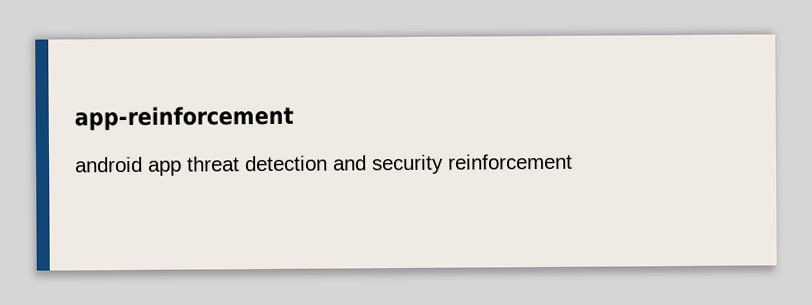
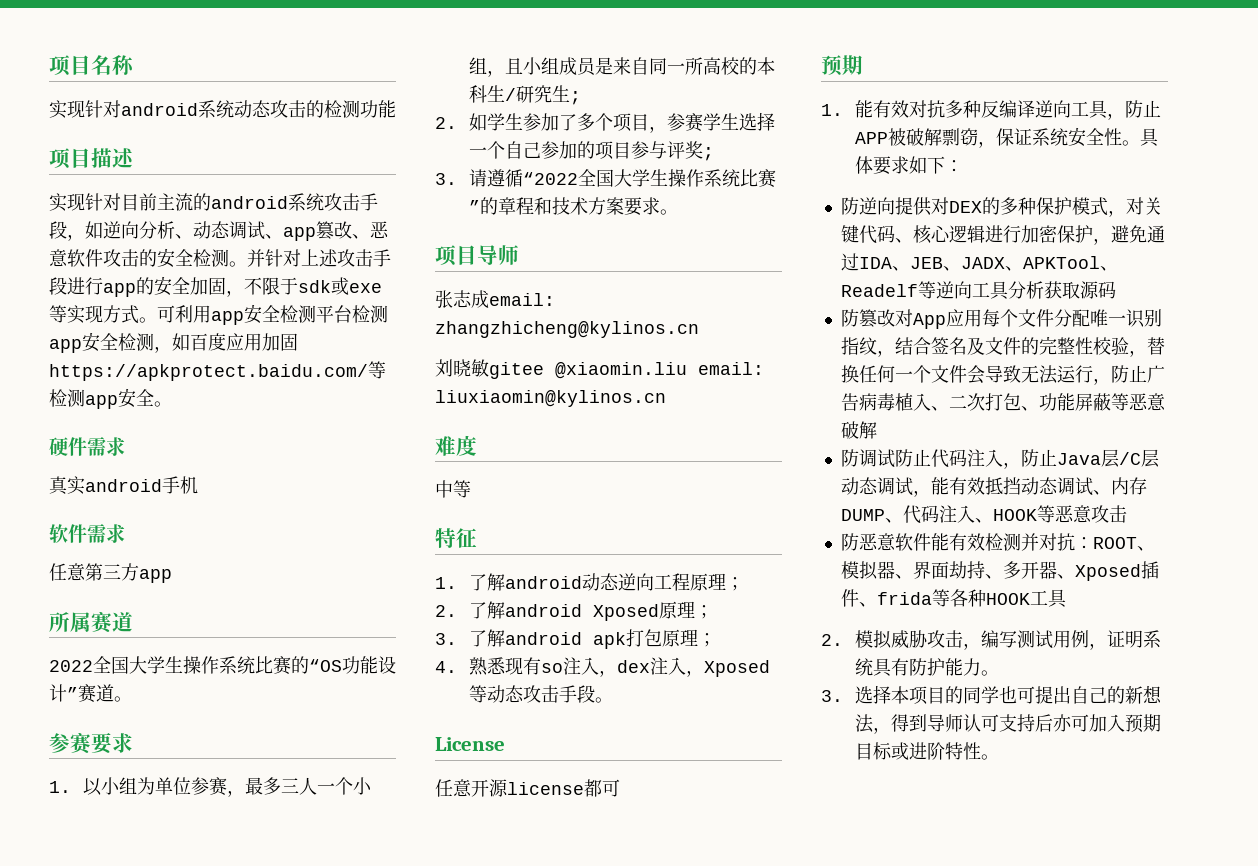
- app-reinforcement
- android app threat detection and security reinforcement
+ 项目名称
+ 实现针对android系统动态攻击的检测功能
+ 项目描述
+ 实现针对目前主流的android系统攻击手段，如逆向分析、动态调试、app篡改、恶意软件攻击的安全检测。并针对上述攻击手段进行app的安全加固，不限于sdk或exe等实现方式。可利用app安全检测平台检测app安全检测，如百度应用加固https://apkprotect.baidu.com/等检测app安全。
+ 硬件需求
+ 真实android手机
+ 软件需求
+ 任意第三方app
+ 所属赛道
+ 2022全国大学生操作系统比赛的“OS功能设计”赛道。
+ 参赛要求
+ 1.以小组为单位参赛，最多三人一个小组，且小组成员是来自同一所高校的本科生/研究生;
+ 2.如学生参加了多个项目，参赛学生选择一个自己参加的项目参与评奖;
+ 3.请遵循“2022全国大学生操作系统比赛”的章程和技术方案要求。
+ 项目导师
+ 张志成email: zhangzhicheng@kylinos.cn
+ 刘晓敏gitee @xiaomin.liu email: liuxiaomin@kylinos.cn
+ 难度
+ 中等
+ 特征
+ 1.了解android动态逆向工程原理；
+ 2.了解android Xposed原理；
+ 3.了解android apk打包原理；
+ 4.熟悉现有so注入，dex注入，Xposed等动态攻击手段。
+ License
+ 任意开源license都可
+ 预期
+ 1.能有效对抗多种反编译逆向工具，防止APP被破解剽窃，保证系统安全性。具体要求如下：
+ 防逆向提供对DEX的多种保护模式，对关键代码、核心逻辑进行加密保护，避免通过IDA、JEB、JADX、APKTool、Readelf等逆向工具分析获取源码
+ 防篡改对App应用每个文件分配唯一识别指纹，结合签名及文件的完整性校验，替换任何一个文件会导致无法运行，防止广告病毒植入、二次打包、功能屏蔽等恶意破解
+ 防调试防止代码注入，防止Java层/C层动态调试，能有效抵挡动态调试、内存DUMP、代码注入、HOOK等恶意攻击
+ 防恶意软件能有效检测并对抗：ROOT、模拟器、界面劫持、多开器、Xposed插件、frida等各种HOOK工具
+ 2.模拟威胁攻击，编写测试用例，证明系统具有防护能力。
+ 3.选择本项目的同学也可提出自己的新想法，得到导师认可支持后亦可加入预期目标或进阶特性。

